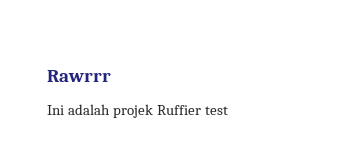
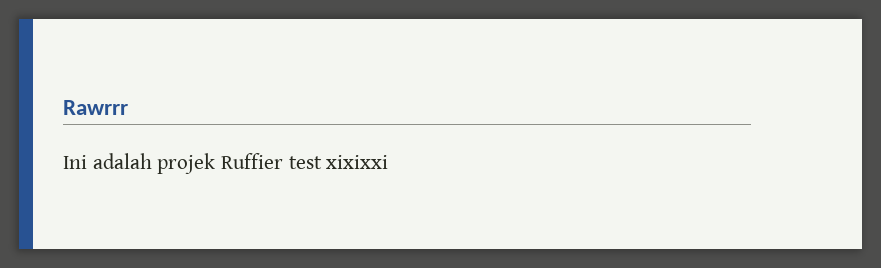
- Ini adalah projek Ruffier test
+ Ini adalah projek Ruffier test xixixxi

